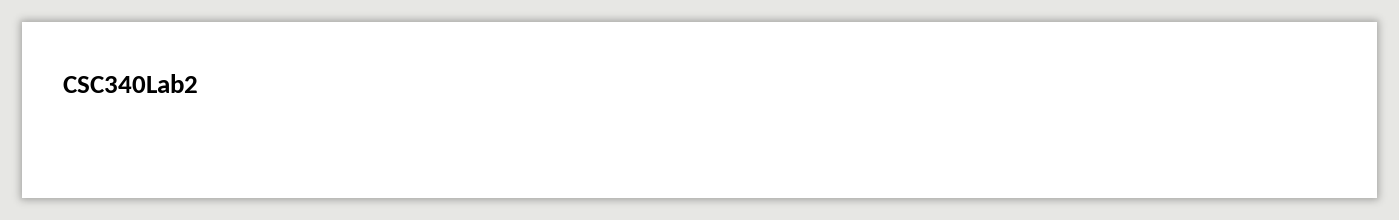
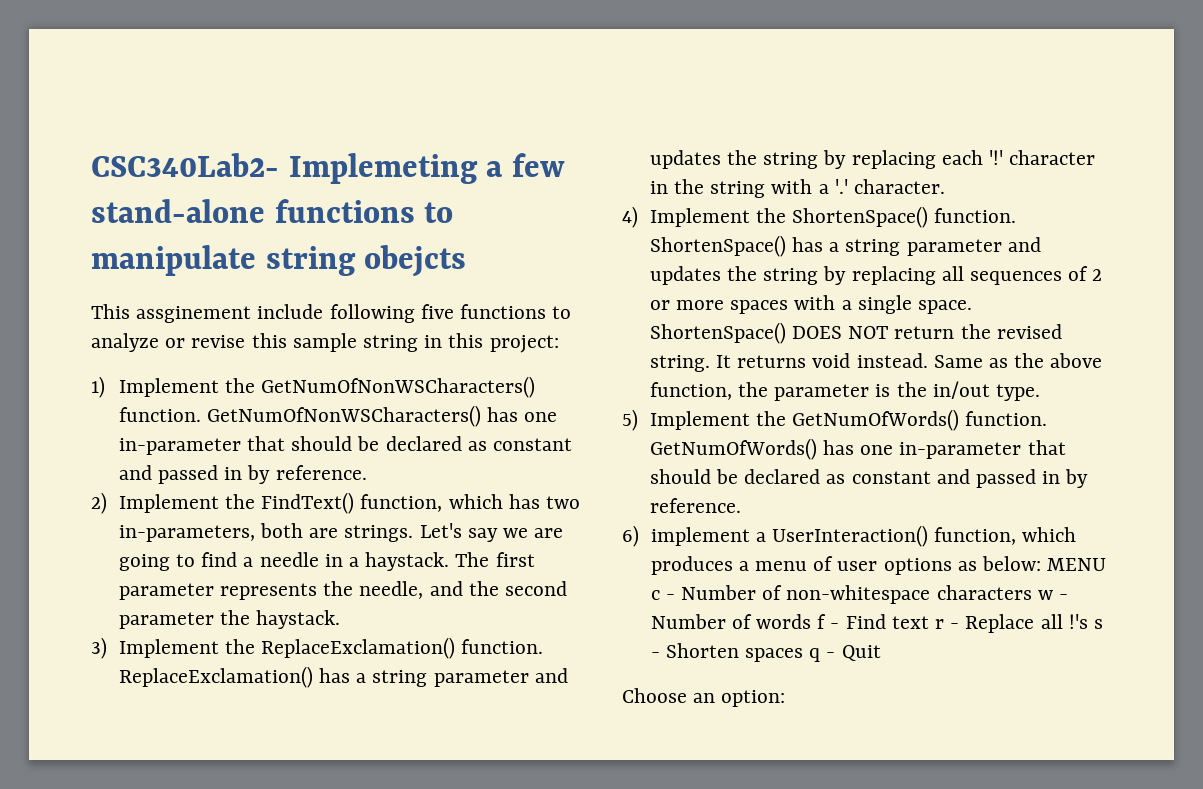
- CSC340Lab2
+ CSC340Lab2- Implemeting a few stand-alone functions to manipulate string obejcts
+ This assginement include following five functions to analyze or revise this sample string in this project:
+ 1) Implement the GetNumOfNonWSCharacters() function. GetNumOfNonWSCharacters() has one in-parameter that should be declared as constant and passed in by reference.
+ 2) Implement the FindText() function, which has two in-parameters, both are strings. Let's say we are going to find a needle in a haystack. The first parameter represents the needle, and the second parameter the haystack.
+ 3) Implement the ReplaceExclamation() function. ReplaceExclamation() has a string parameter and updates the string by replacing each '!' character in the string with a '.' character.
+ 4) Implement the ShortenSpace() function. ShortenSpace() has a string parameter and updates the string by replacing all sequences of 2 or more spaces with a single space. ShortenSpace() DOES NOT return the revised string. It returns void instead. Same as the above function, the parameter is the in/out type.
+ 5) Implement the GetNumOfWords() function. GetNumOfWords() has one in-parameter that should be declared as constant and passed in by reference.
+ 6) implement a UserInteraction() function, which produces a menu of user options as below: MENU c - Number of non-whitespace characters w - Number of words f - Find text r - Replace all !'s s - Shorten spaces q - Quit
+ Choose an option:

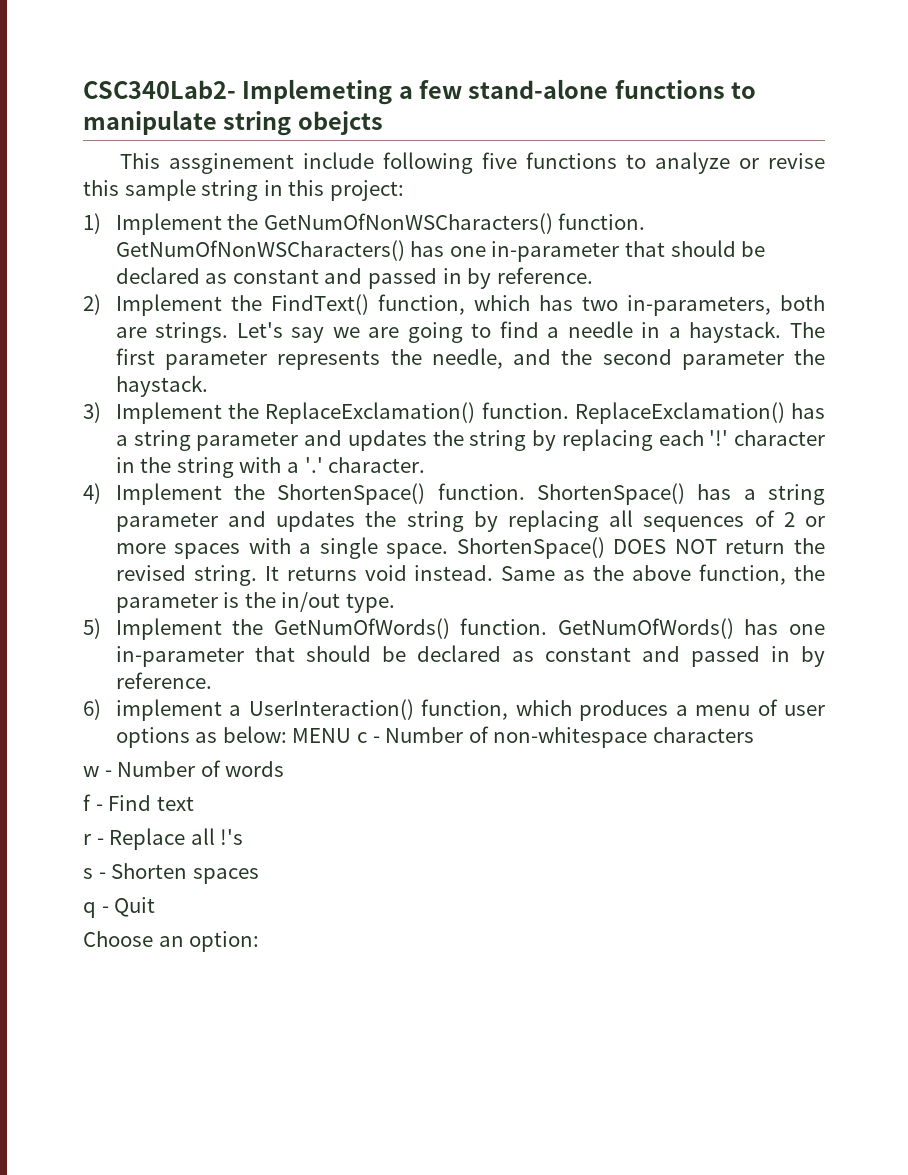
- 6) implement a UserInteraction() function, which produces a menu of user options as below: MENU c - Number of non-whitespace characters w - Number of words f - Find text r - Replace all !'s s - Shorten spaces q - Quit
+ 6) implement a UserInteraction() function, which produces a menu of user options as below: MENU c - Number of non-whitespace characters
+ w - Number of words
+ f - Find text
+ r - Replace all !'s
+ s - Shorten spaces
+ q - Quit

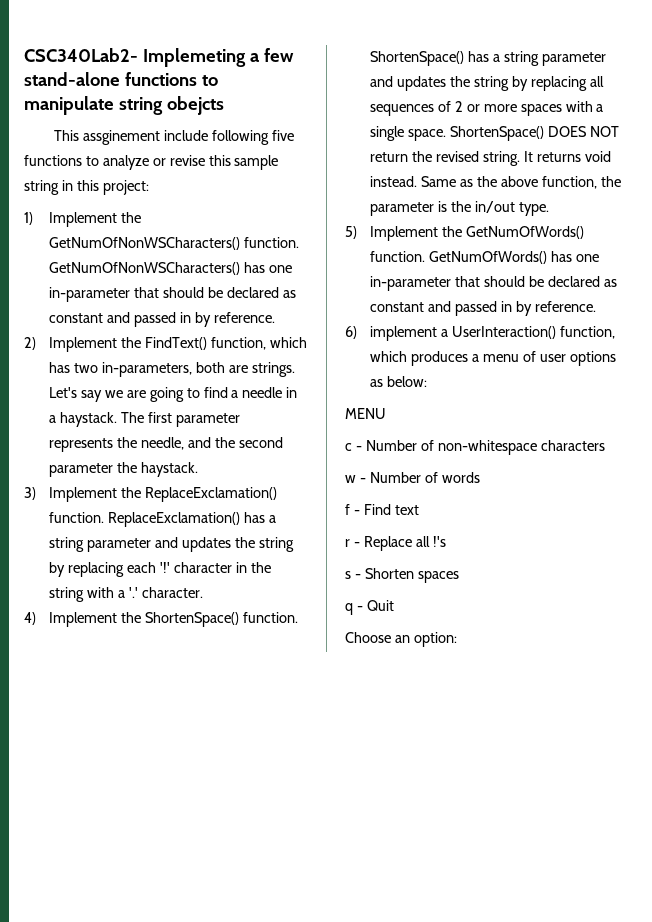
- 6) implement a UserInteraction() function, which produces a menu of user options as below: MENU c - Number of non-whitespace characters
+ 6) implement a UserInteraction() function, which produces a menu of user options as below:
+ MENU
+ c - Number of non-whitespace characters

